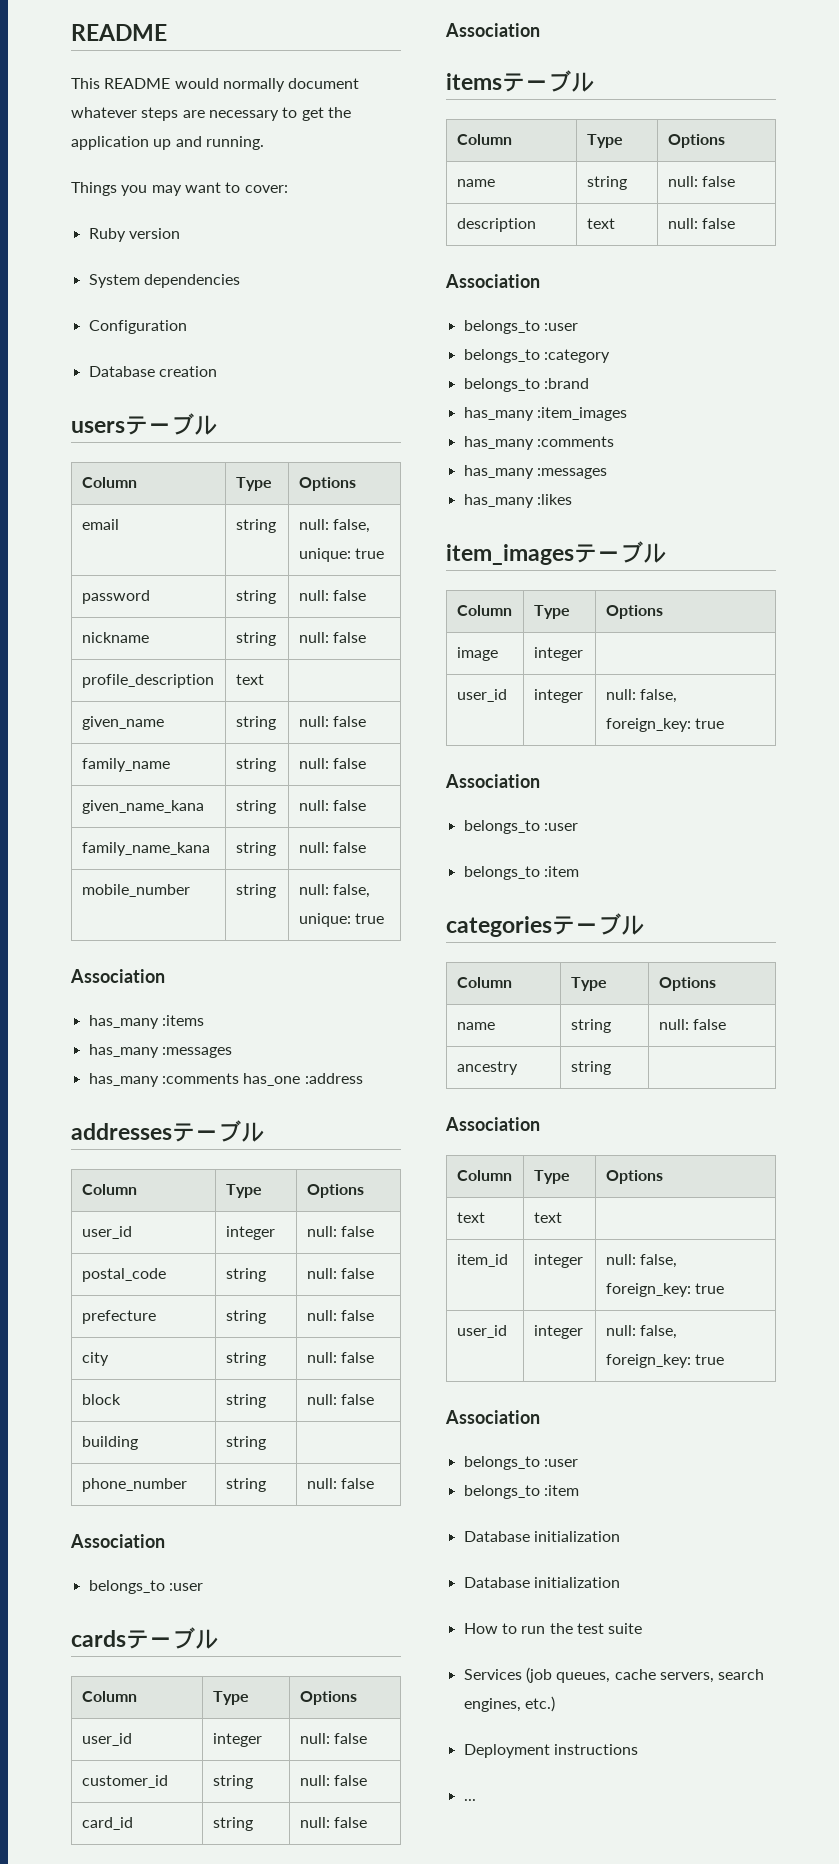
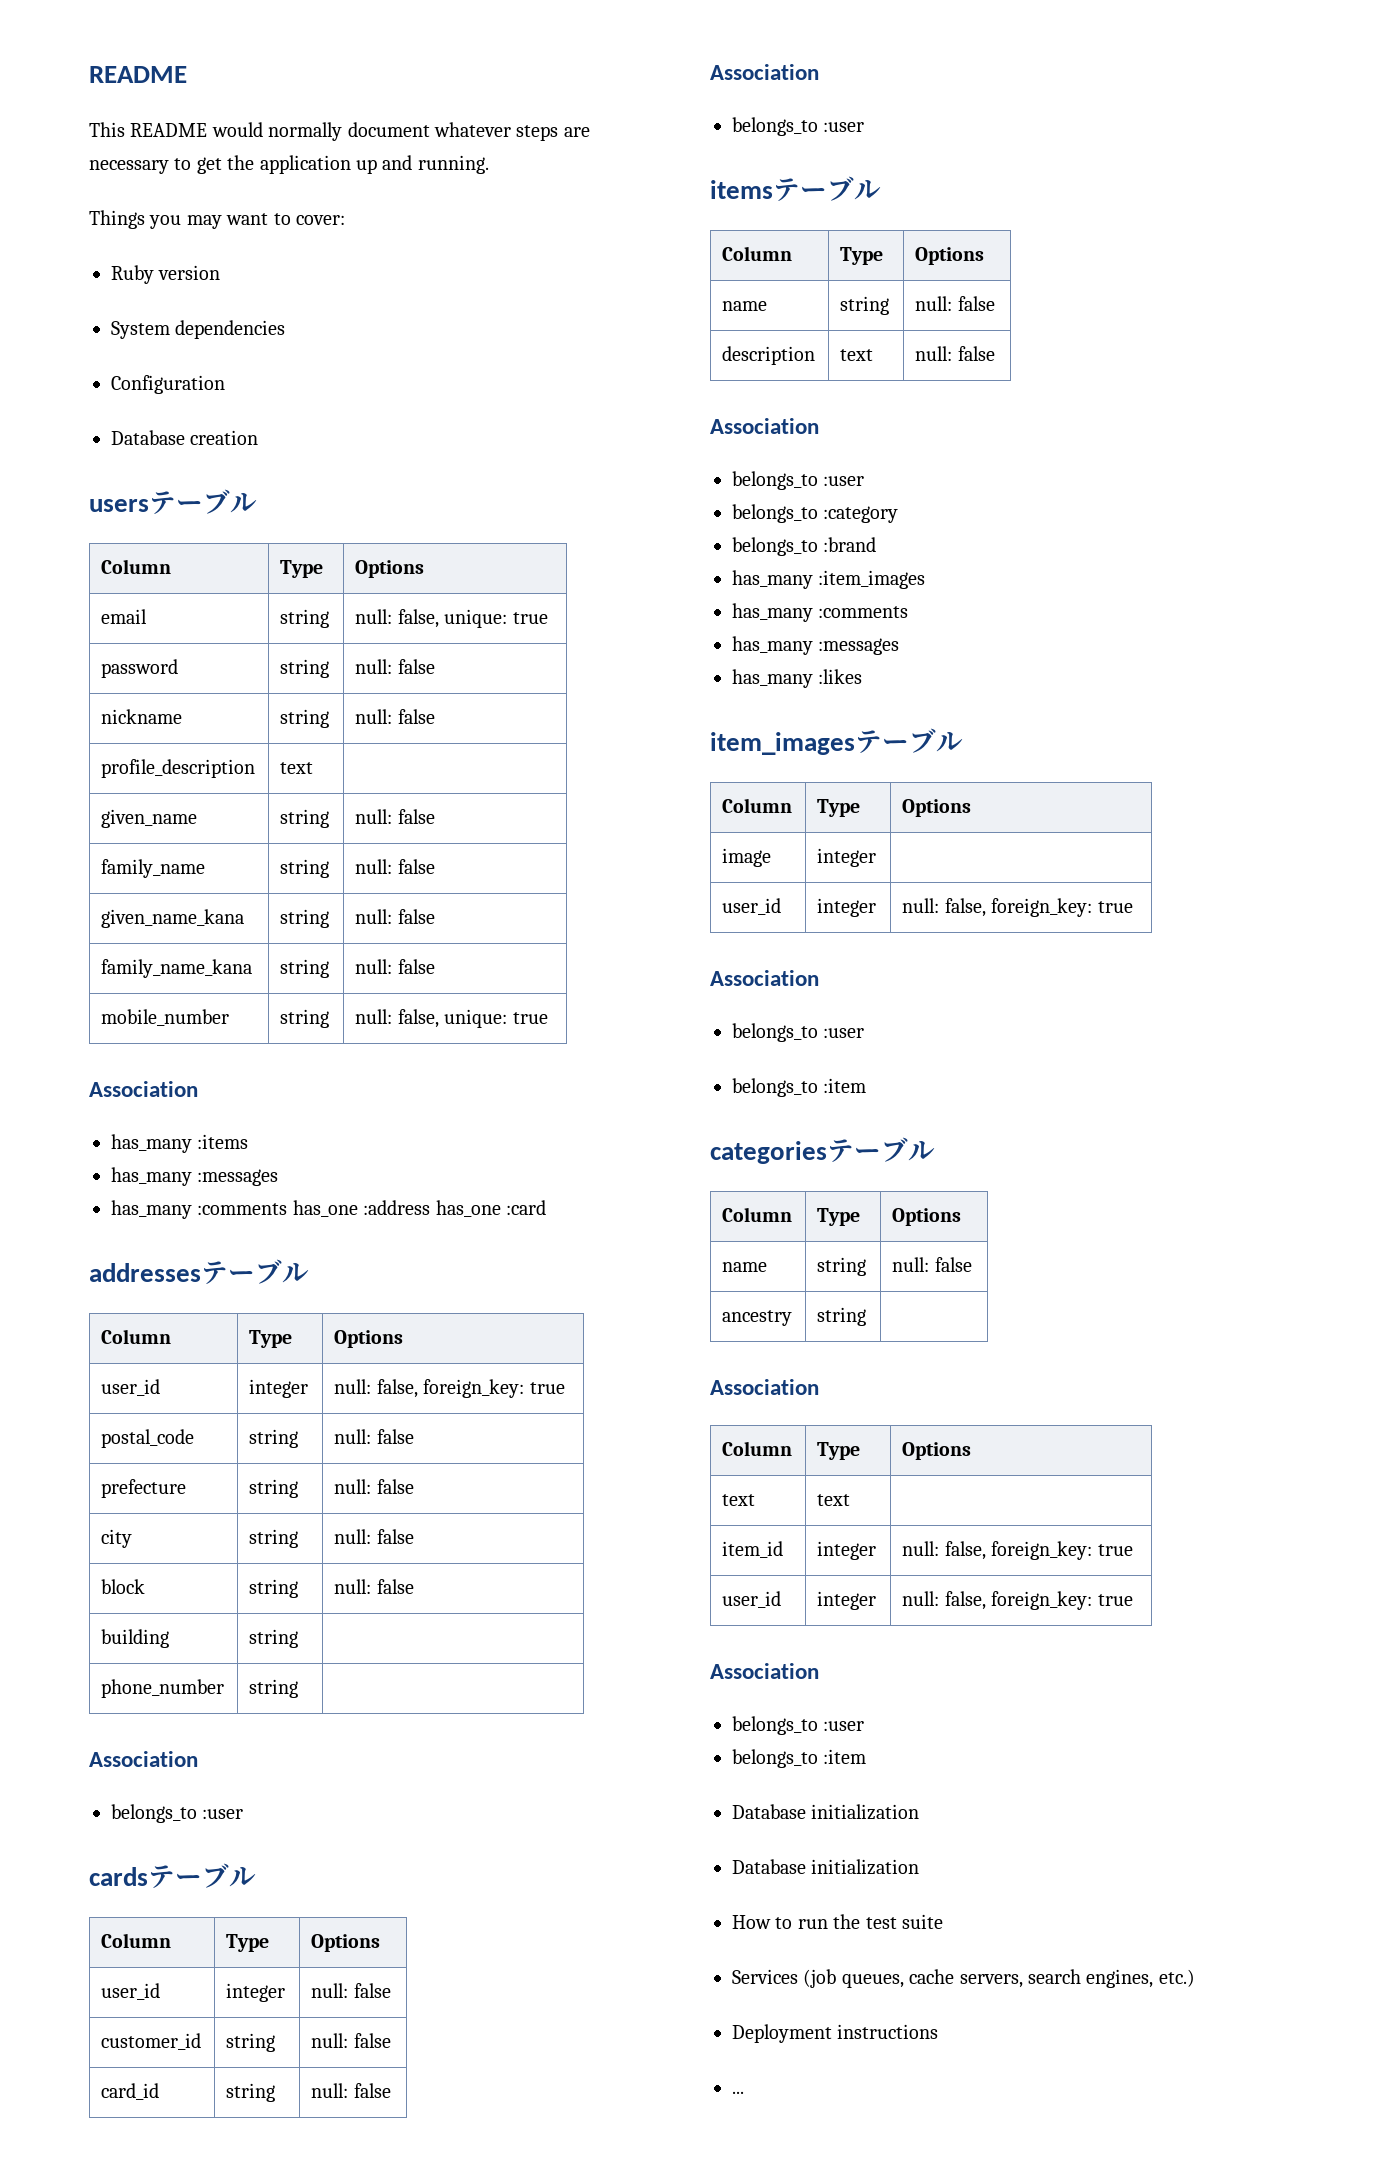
- has_many :comments has_one :address
+ has_many :comments has_one :address has_one :card
  addressesテーブル
  Column | Type | Options
- user_id | integer | null: false
+ user_id | integer | null: false, foreign_key: true
- phone_number | string | null: false
+ phone_number | string |
  card_id | string | null: false
  Association
+ belongs_to :user

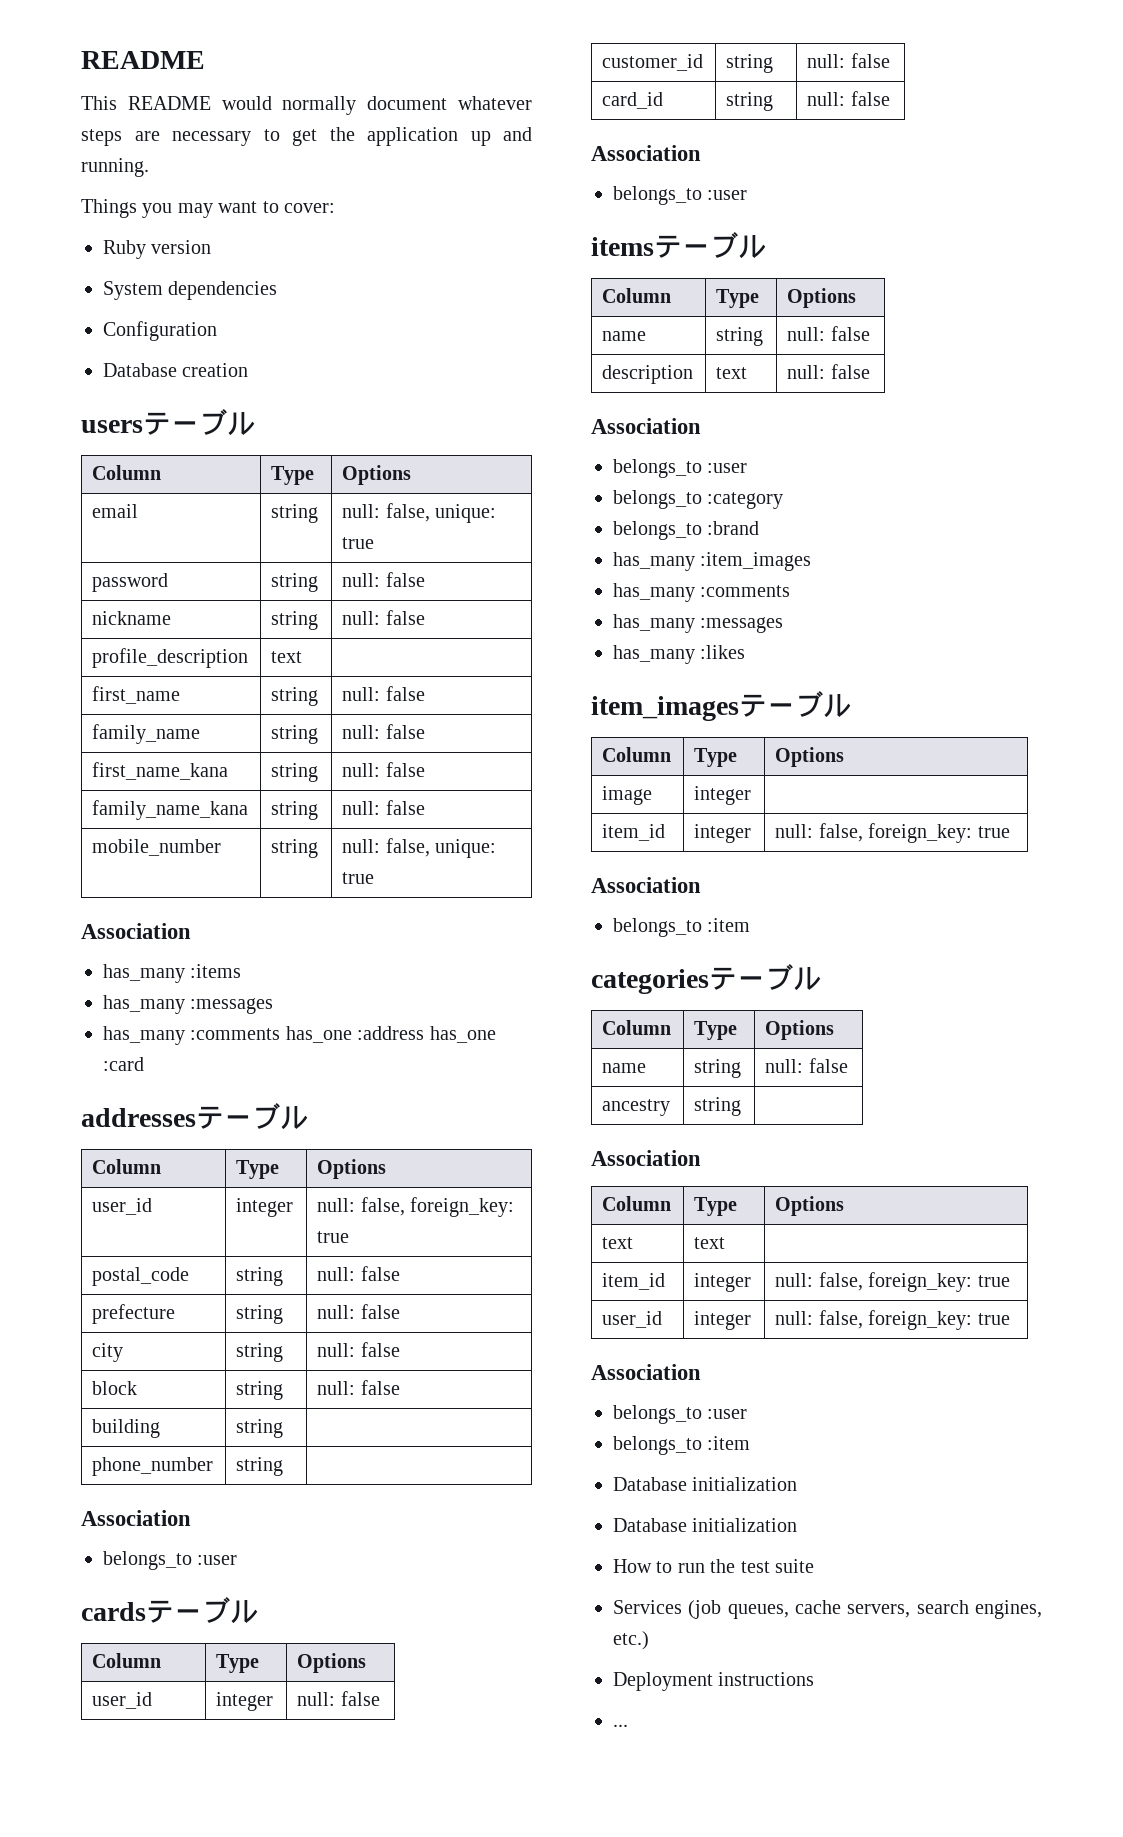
- given_name | string | null: false
+ first_name | string | null: false
- given_name_kana | string | null: false
+ first_name_kana | string | null: false
  image | integer |
- user_id | integer | null: false, foreign_key: true
+ item_id | integer | null: false, foreign_key: true
  Association
- belongs_to :user

